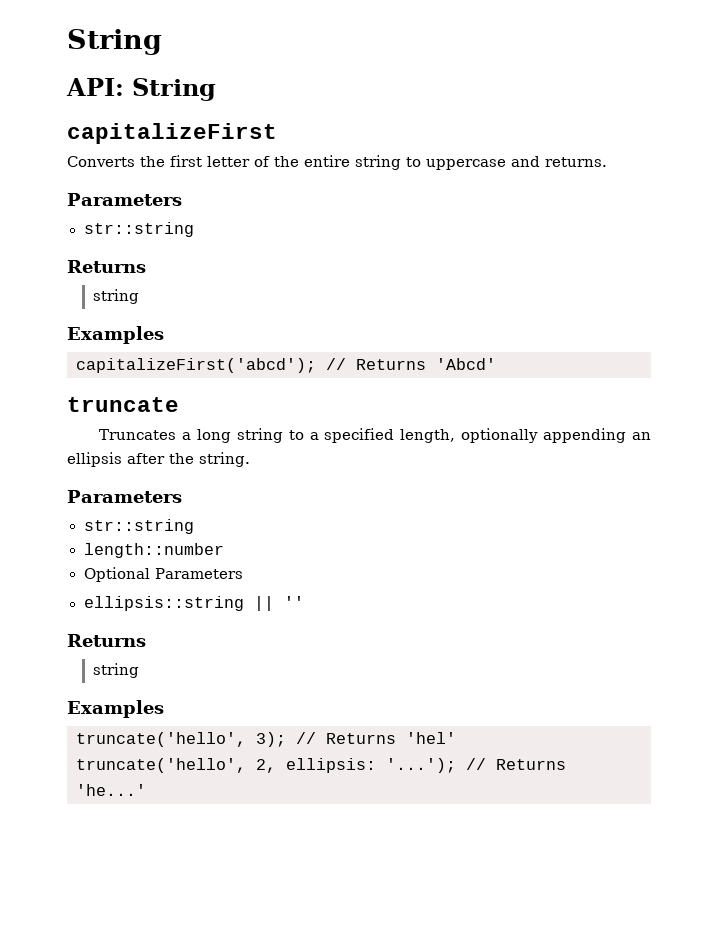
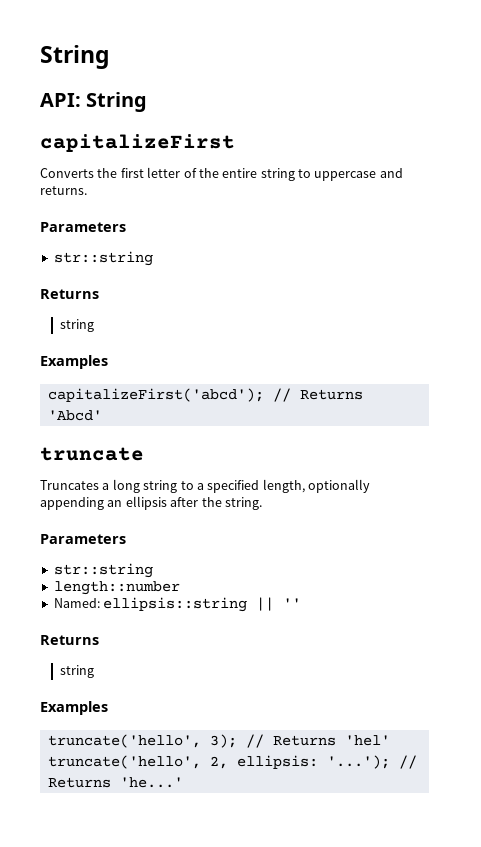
- Optional Parameters
- ellipsis::string || ''
+ Named: ellipsis::string || ''

